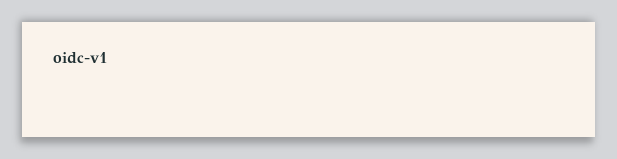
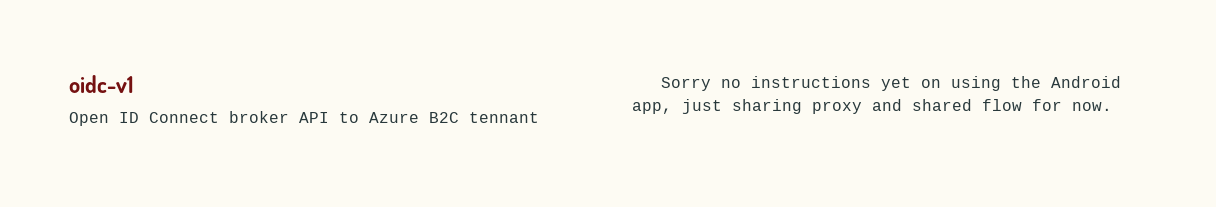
+ Open ID Connect broker API to Azure B2C tennant
+ Sorry no instructions yet on using the Android app, just sharing proxy and shared flow for now.

